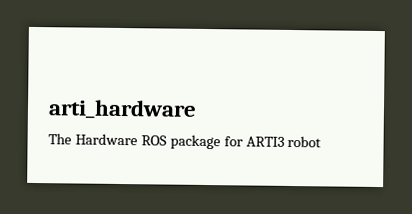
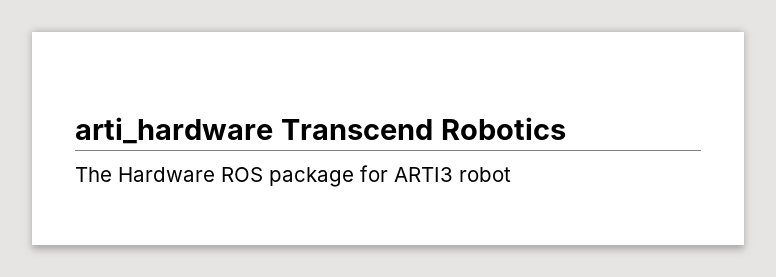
- arti_hardware
+ arti_hardware Transcend Robotics

